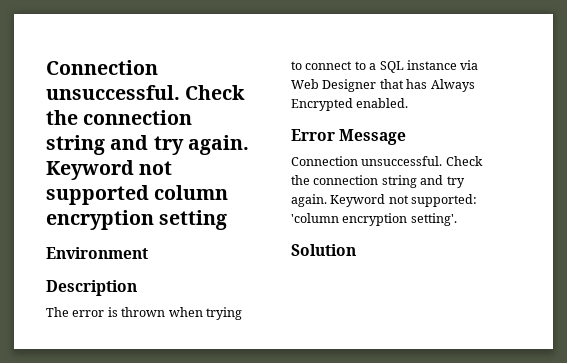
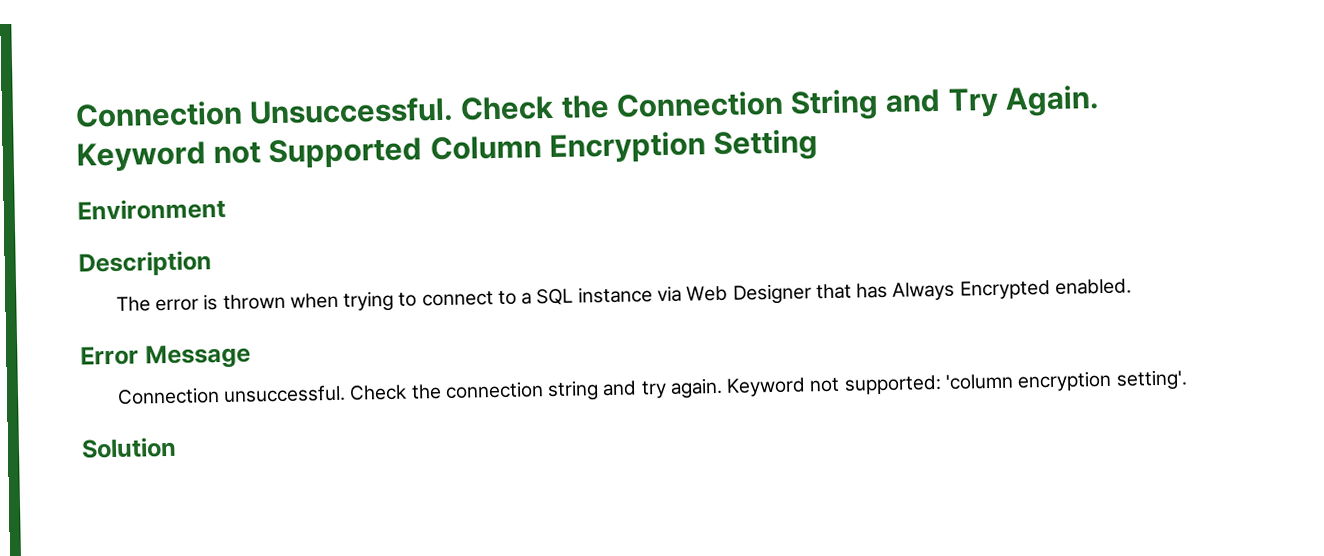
- Connection unsuccessful. Check the connection string and try again. Keyword not supported column encryption setting
+ Connection Unsuccessful. Check the Connection String and Try Again. Keyword not Supported Column Encryption Setting

